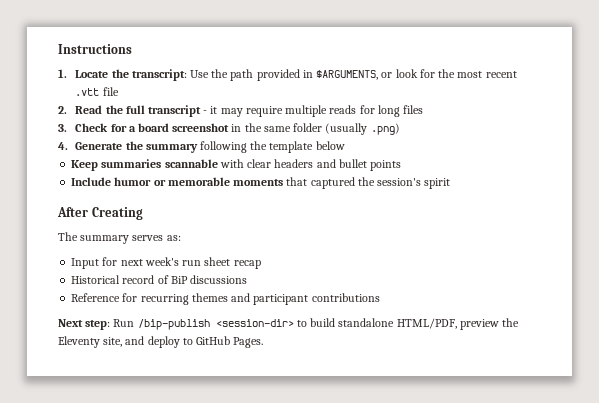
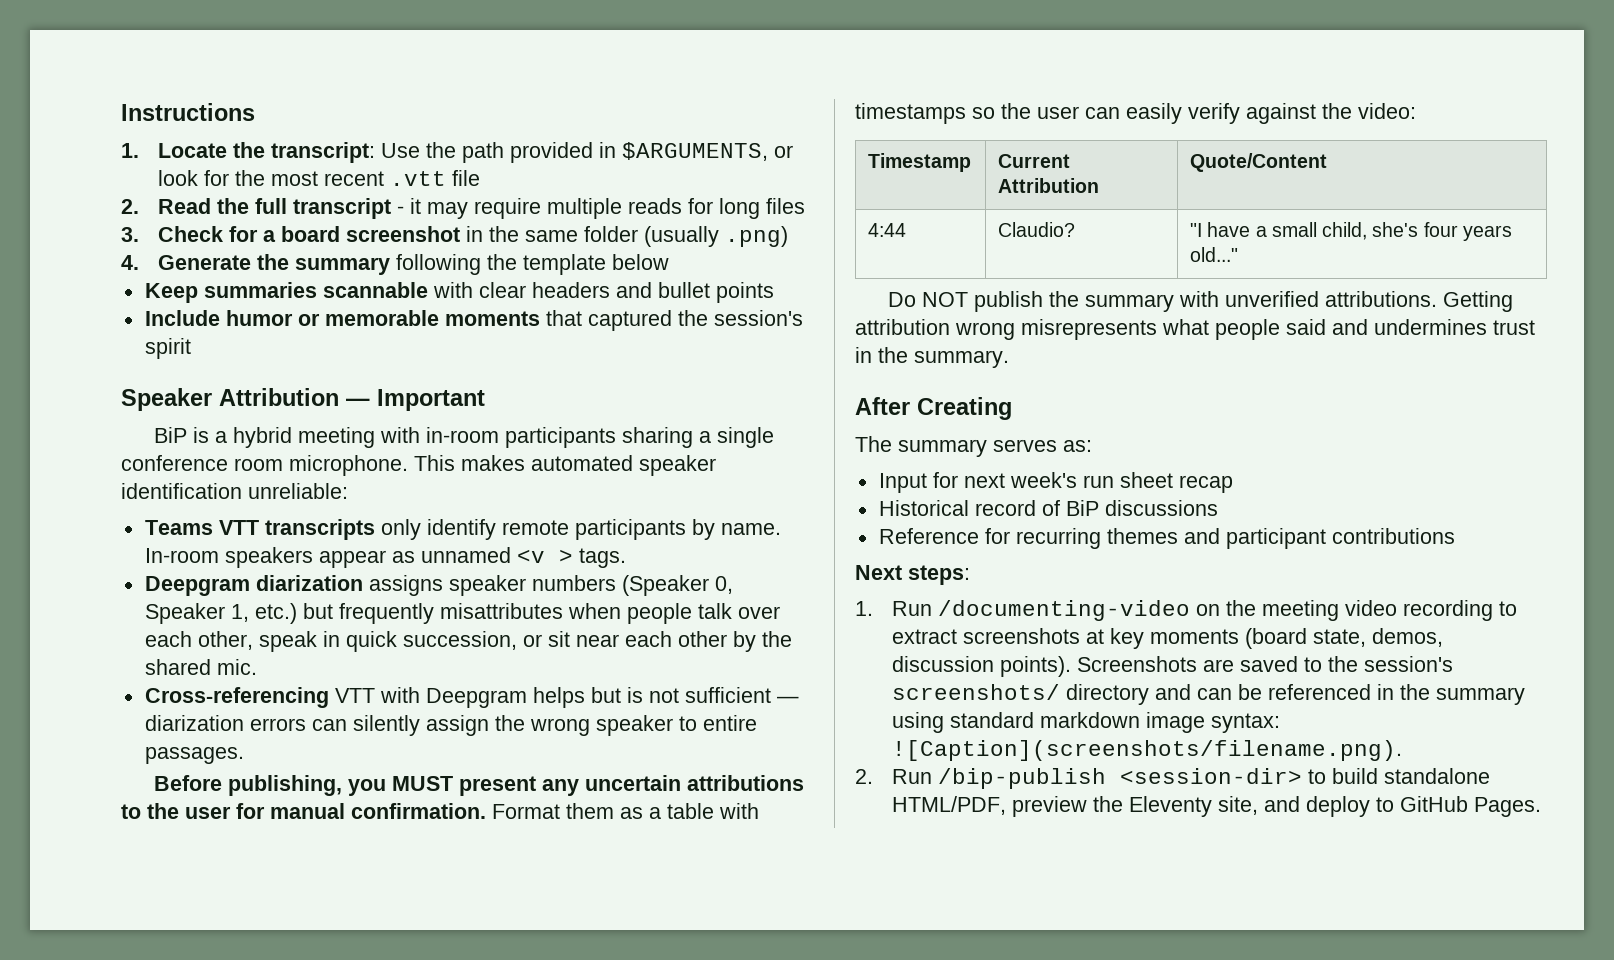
+ Speaker Attribution — Important
+ BiP is a hybrid meeting with in-room participants sharing a single conference room microphone. This makes automated speaker identification unreliable:
+ Teams VTT transcripts only identify remote participants by name. In-room speakers appear as unnamed <v > tags.
+ Deepgram diarization assigns speaker numbers (Speaker 0, Speaker 1, etc.) but frequently misattributes when people talk over each other, speak in quick succession, or sit near each other by the shared mic.
+ Cross-referencing VTT with Deepgram helps but is not sufficient — diarization errors can silently assign the wrong speaker to entire passages.
+ Before publishing, you MUST present any uncertain attributions to the user for manual confirmation. Format them as a table with timestamps so the user can easily verify against the video:
+ Timestamp | Current Attribution | Quote/Content
+ 4:44 | Claudio? | "I have a small child, she's four years old..."
+ Do NOT publish the summary with unverified attributions. Getting attribution wrong misrepresents what people said and undermines trust in the summary.
- Next step: Run /bip-publish <session-dir> to build standalone HTML/PDF, preview the Eleventy site, and deploy to GitHub Pages.
+ Next steps:
+ 1. Run /documenting-video on the meeting video recording to extract screenshots at key moments (board state, demos, discussion points). Screenshots are saved to the session's screenshots/ directory and can be referenced in the summary using standard markdown image syntax: ![Caption](screenshots/filename.png).
+ 2. Run /bip-publish <session-dir> to build standalone HTML/PDF, preview the Eleventy site, and deploy to GitHub Pages.

